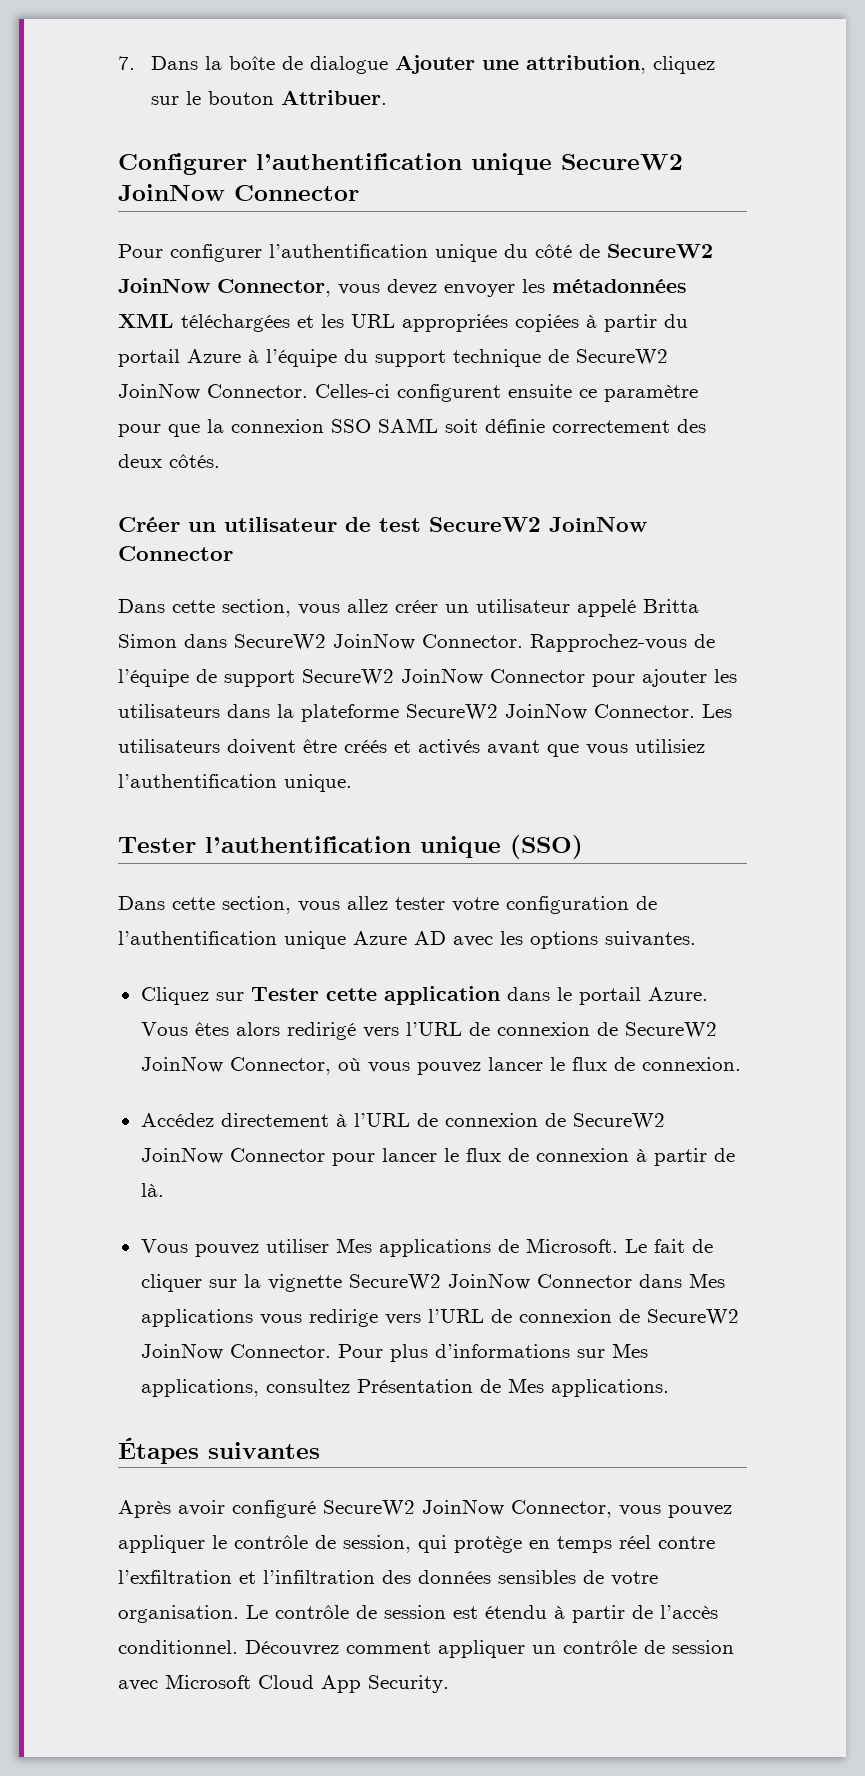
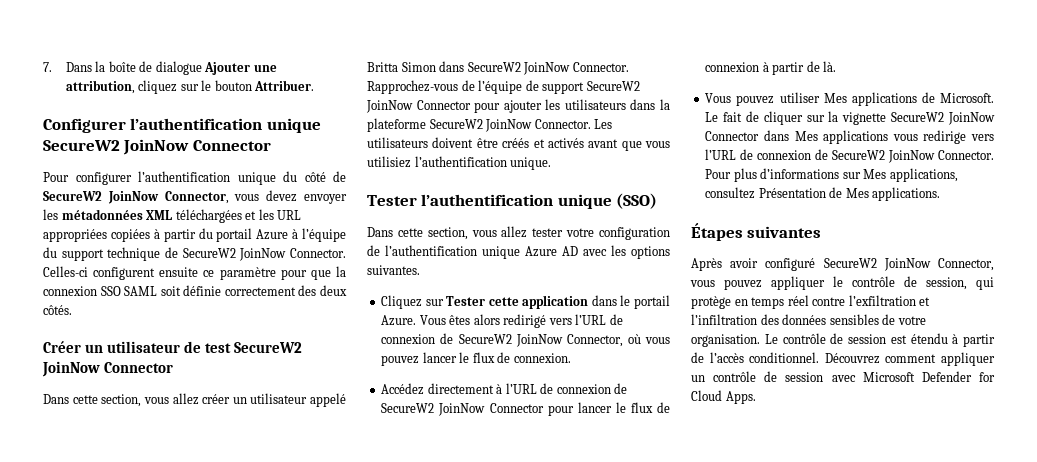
- Découvrez comment appliquer un contrôle de session avec Microsoft Cloud App Security.
+ Découvrez comment appliquer un contrôle de session avec Microsoft Defender for Cloud Apps.

